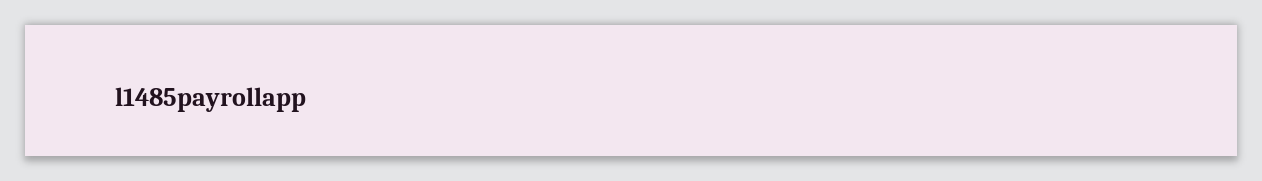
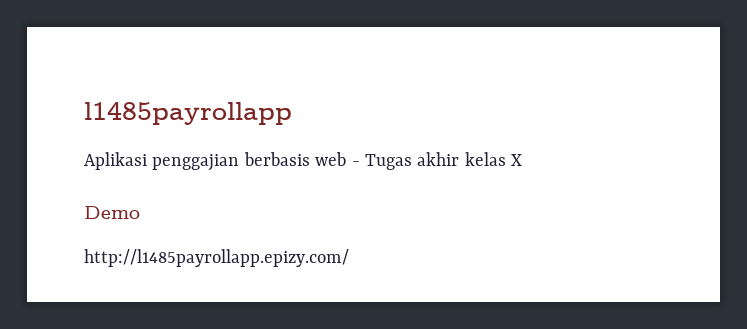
+ Aplikasi penggajian berbasis web - Tugas akhir kelas X
+ Demo
+ http://l1485payrollapp.epizy.com/

